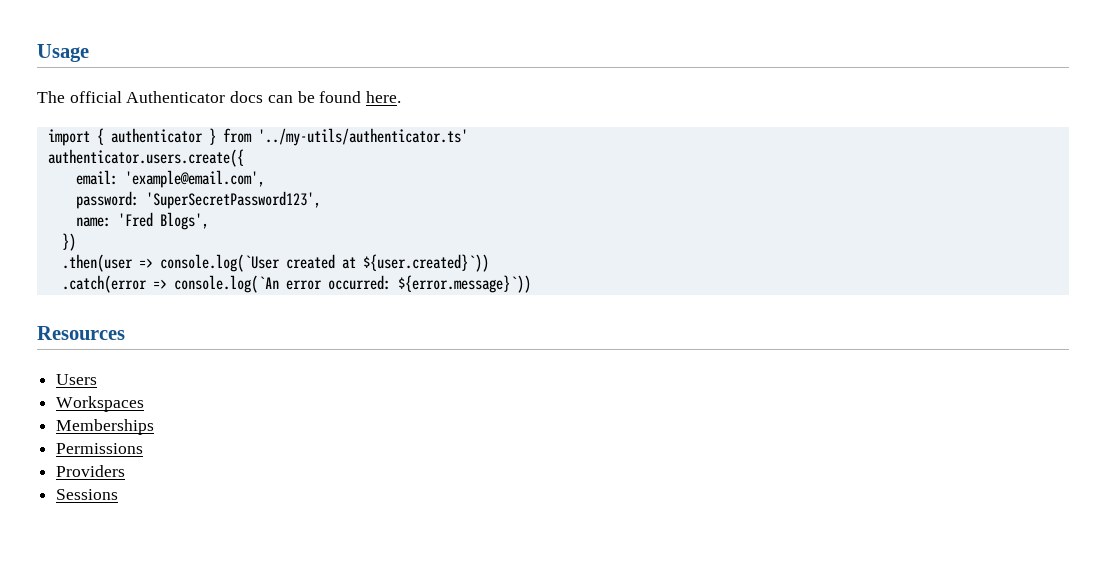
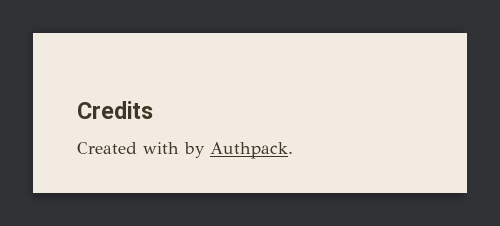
- Usage
- The official Authenticator docs can be found here.
- import { authenticator } from '../my-utils/authenticator.ts'
- authenticator.users.create({
- email: 'example@email.com',
- password: 'SuperSecretPassword123',
- name: 'Fred Blogs',
- })
- .then(user => console.log(`User created at ${user.created}`))
- .catch(error => console.log(`An error occurred: ${error.message}`))
- Resources
- Users
- Workspaces
- Memberships
- Permissions
- Providers
- Sessions
+ Credits
+ Created with by Authpack.

